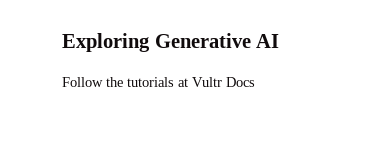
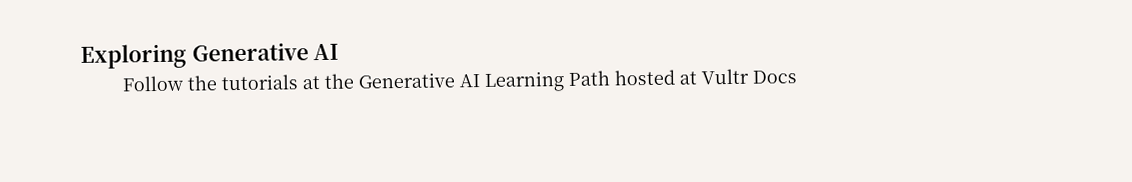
- Follow the tutorials at Vultr Docs
+ Follow the tutorials at the Generative AI Learning Path hosted at Vultr Docs

